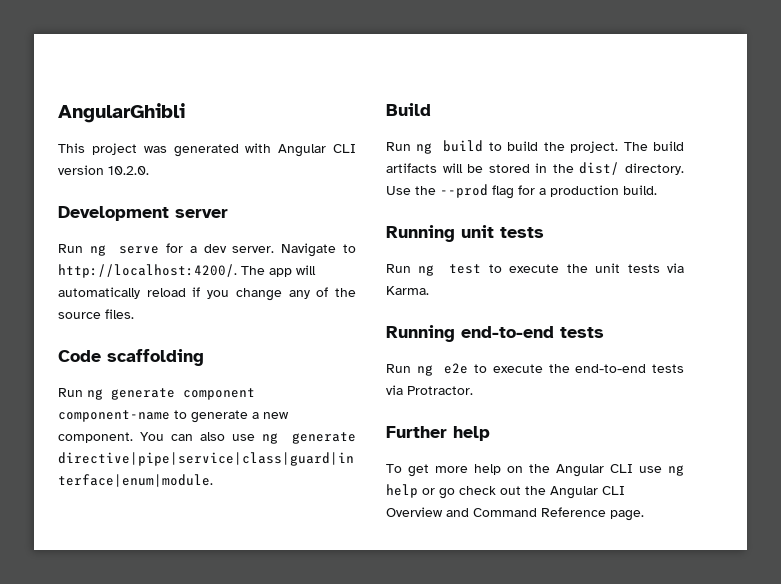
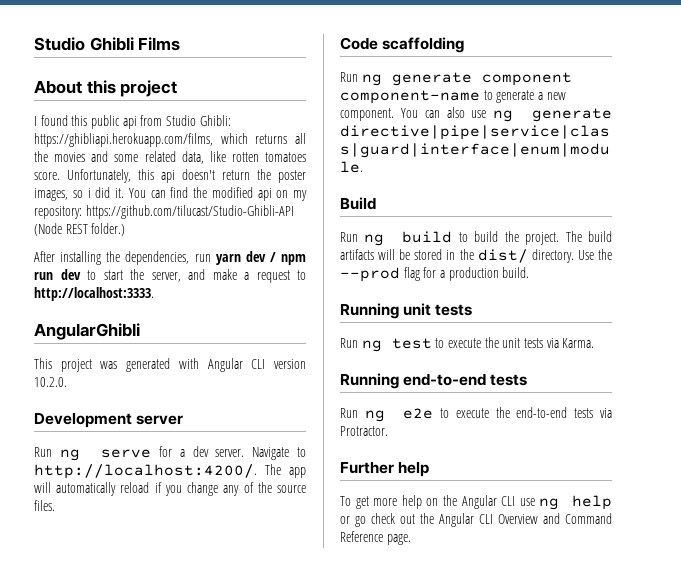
+ Studio Ghibli Films
+ About this project
+ I found this public api from Studio Ghibli: https://ghibliapi.herokuapp.com/films, which returns all the movies and some related data, like rotten tomatoes score. Unfortunately, this api doesn't return the poster images, so i did it. You can find the modified api on my repository: https://github.com/tilucast/Studio-Ghibli-API (Node REST folder.)
+ After installing the dependencies, run yarn dev / npm run dev to start the server, and make a request to http://localhost:3333.

